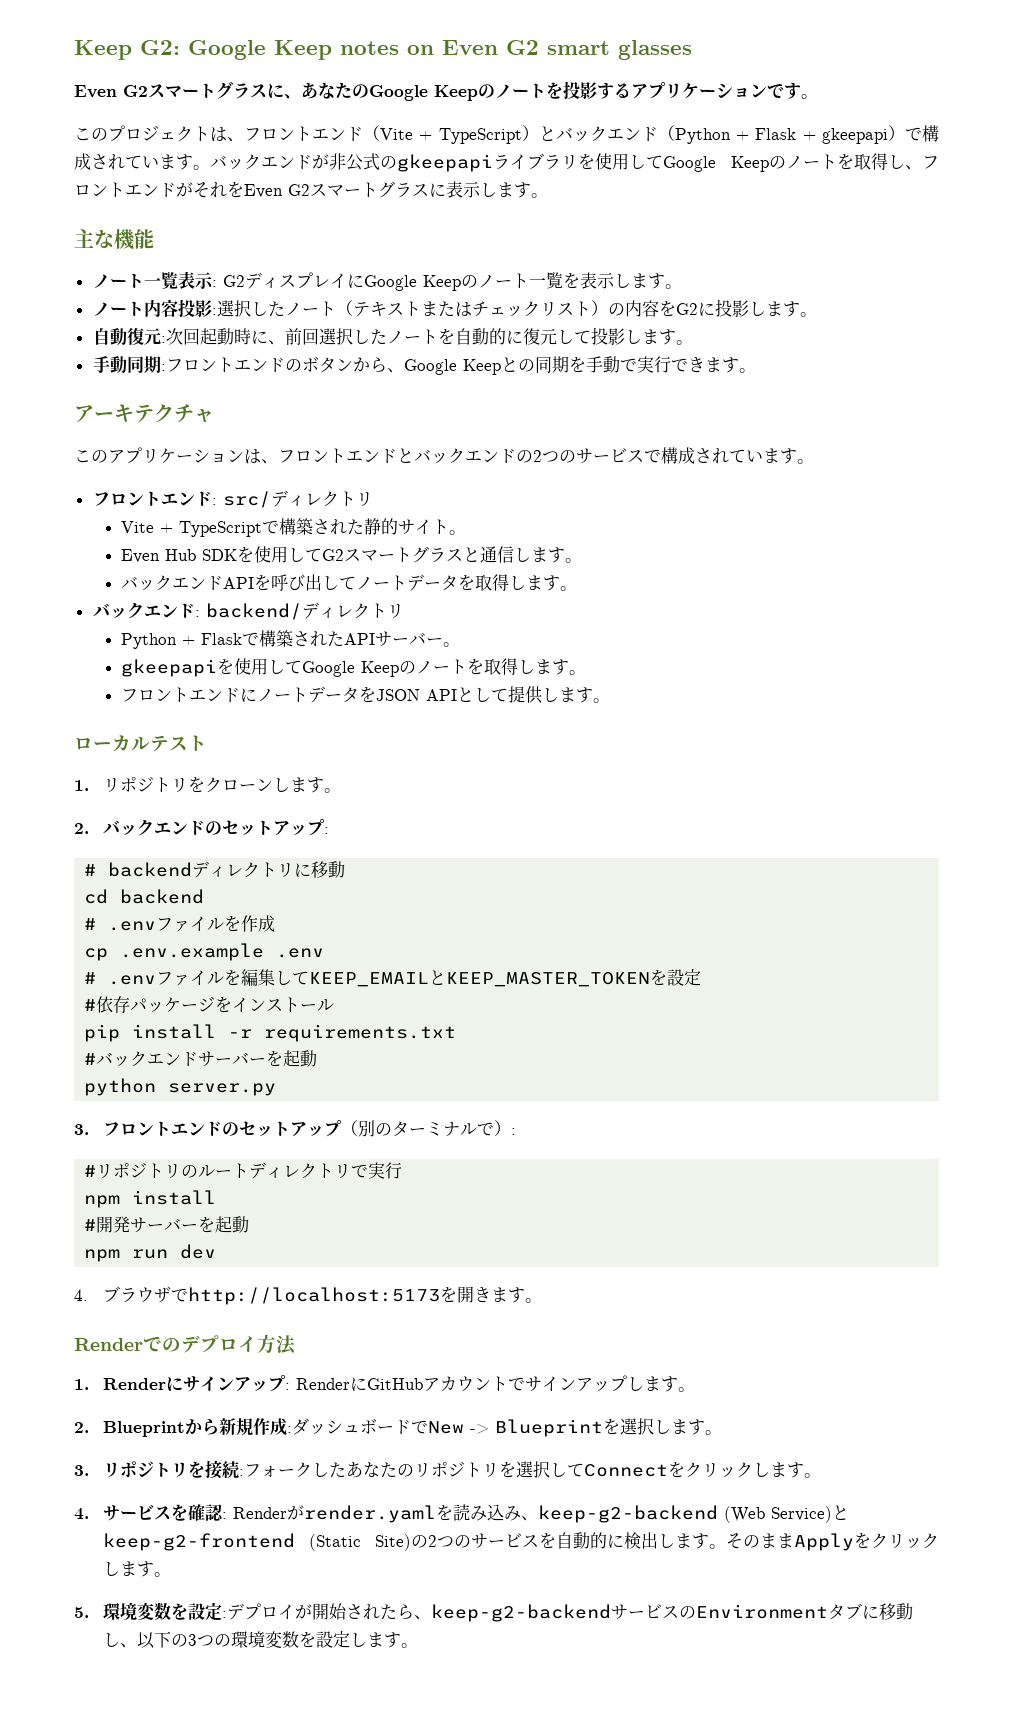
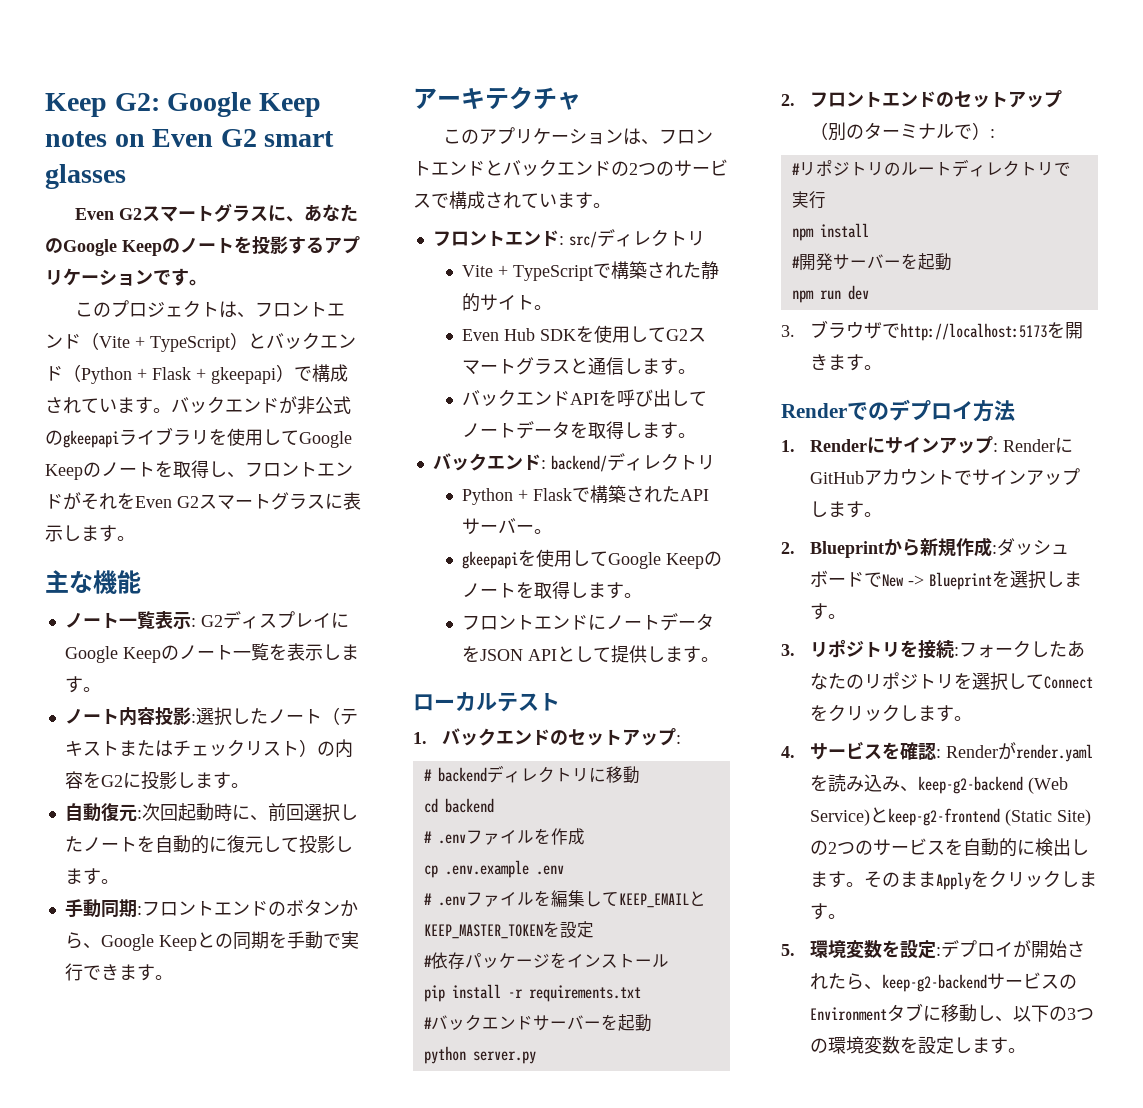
- 1.リポジトリをクローンします。
- 2.バックエンドのセットアップ:
+ 1.バックエンドのセットアップ:
- 3.フロントエンドのセットアップ（別のターミナルで）:
+ 2.フロントエンドのセットアップ（別のターミナルで）:
- 4.ブラウザでhttp://localhost:5173を開きます。
+ 3.ブラウザでhttp://localhost:5173を開きます。

